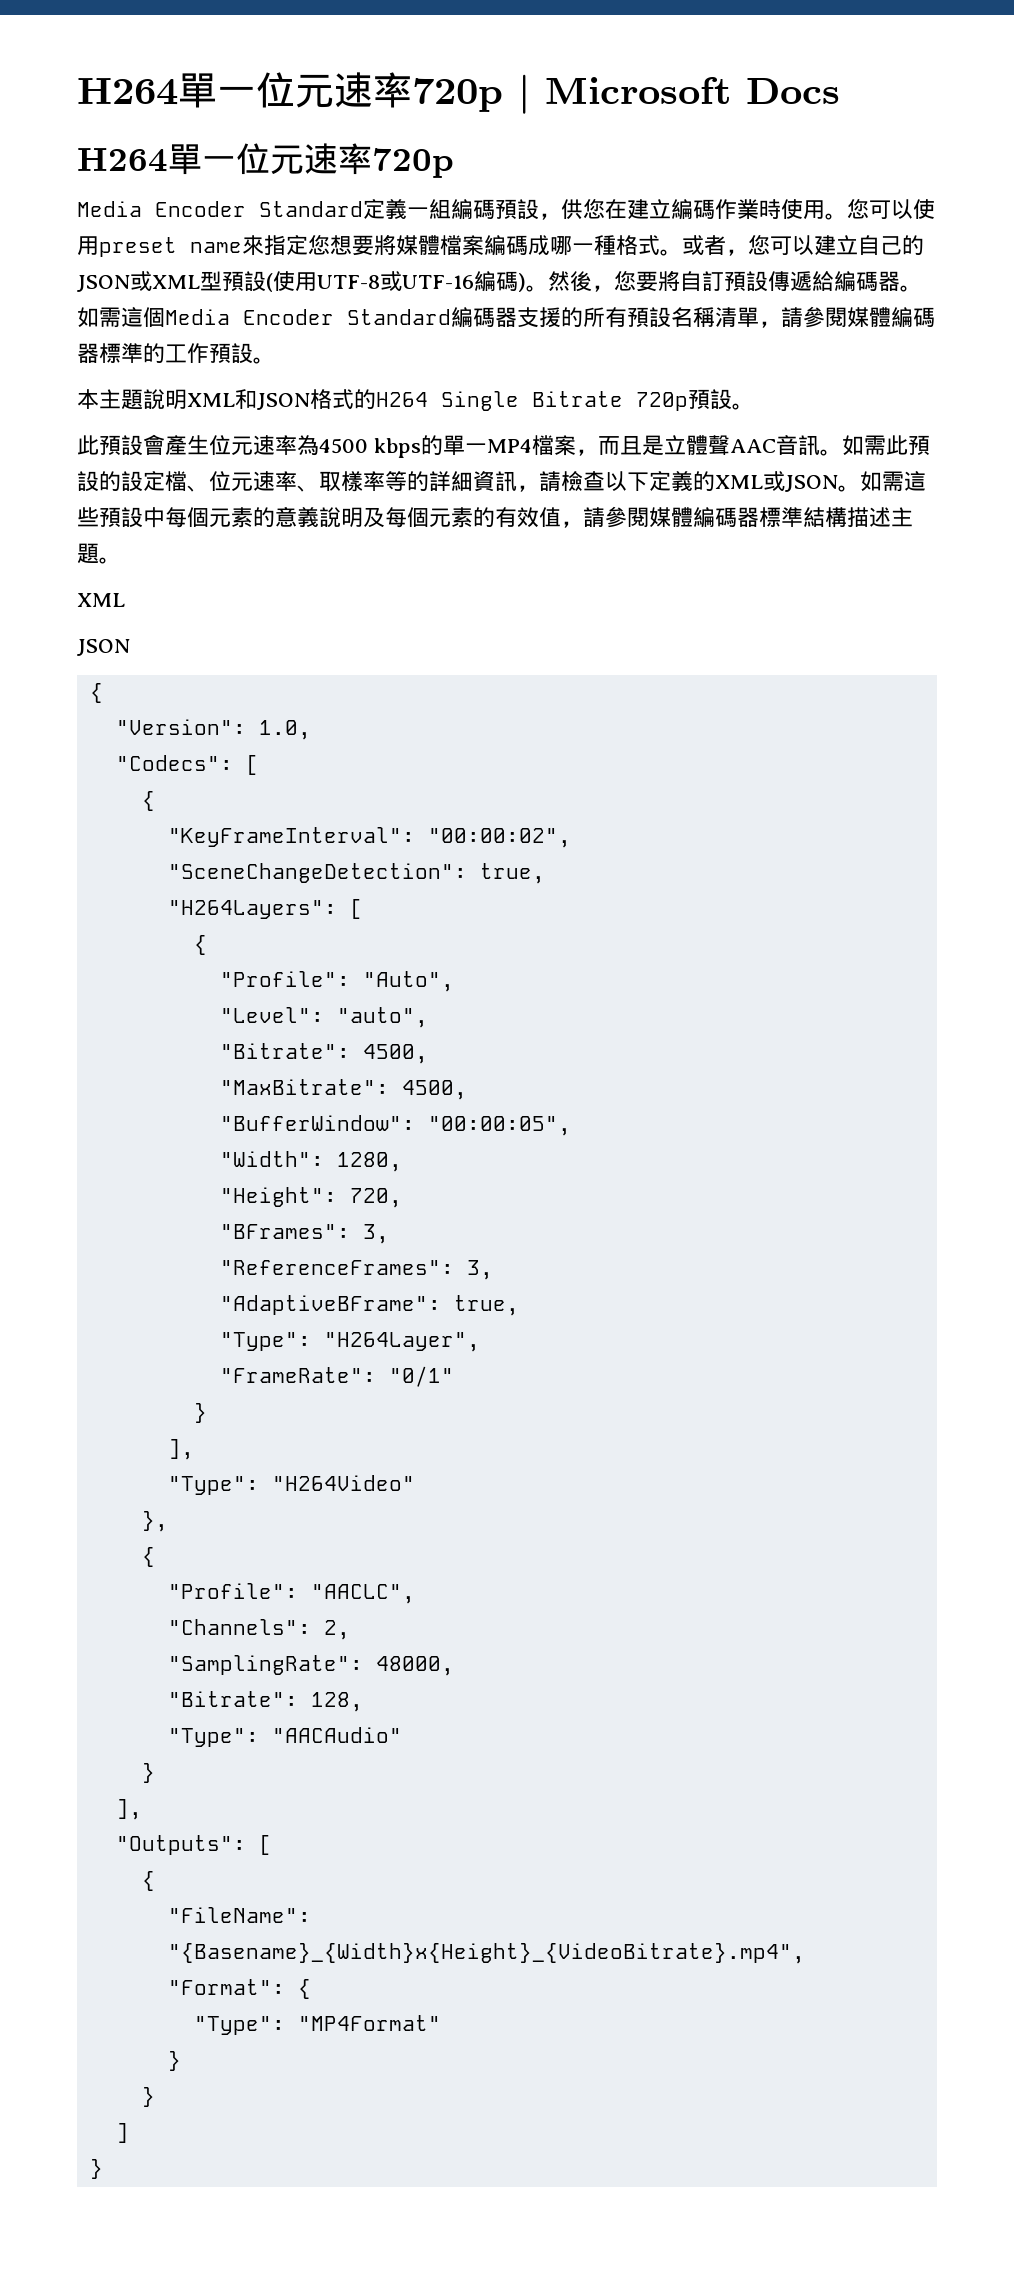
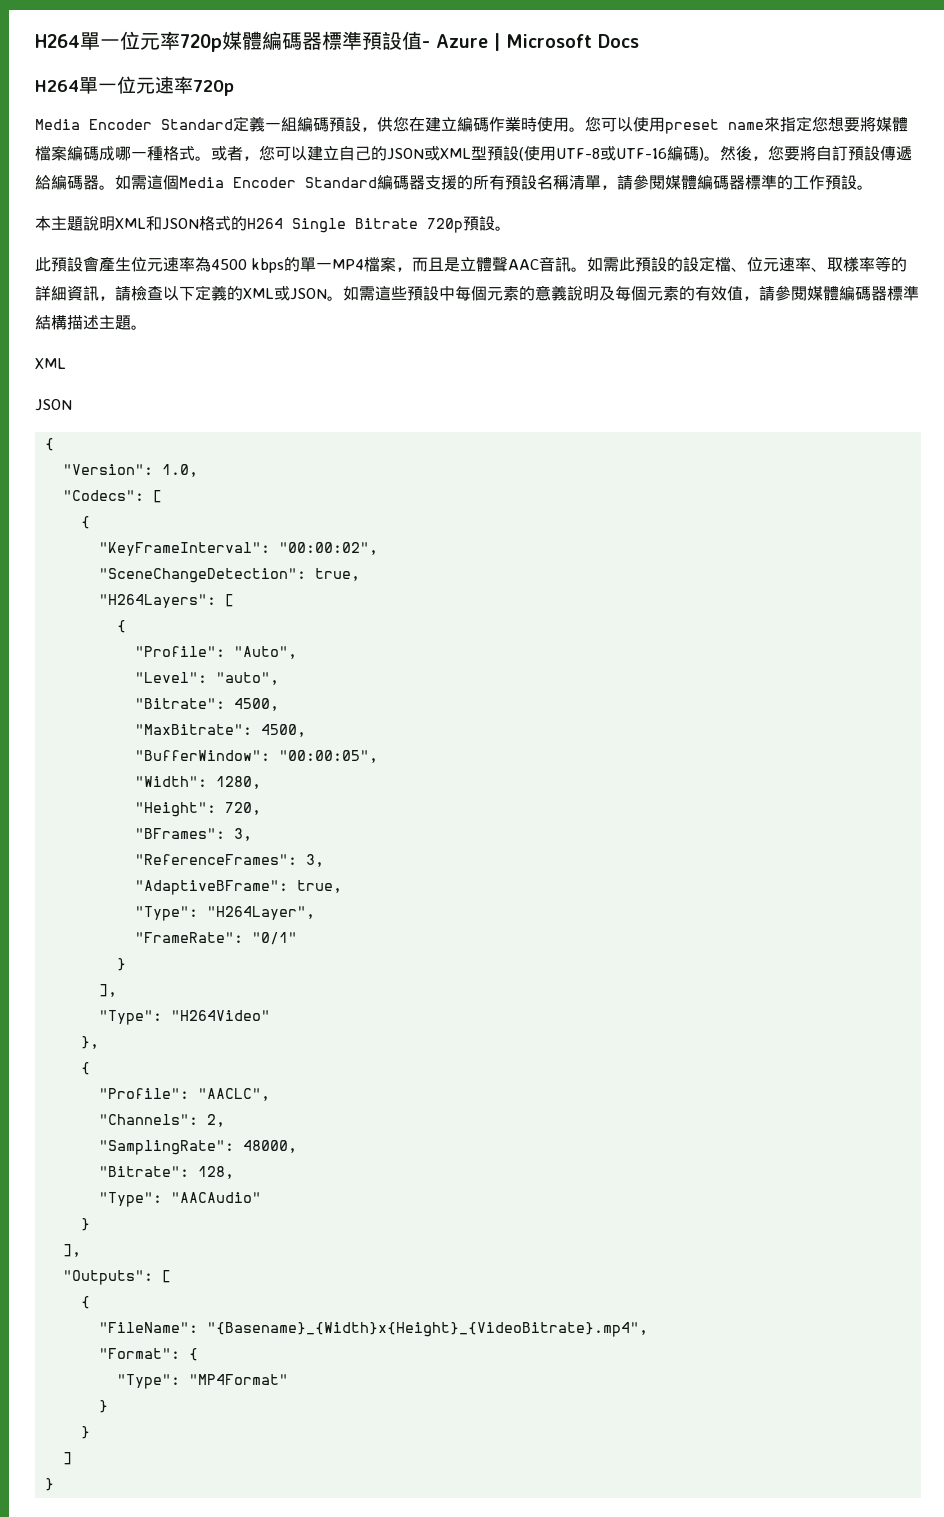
- H264單一位元速率720p | Microsoft Docs
+ H264單一位元率720p媒體編碼器標準預設值- Azure | Microsoft Docs

